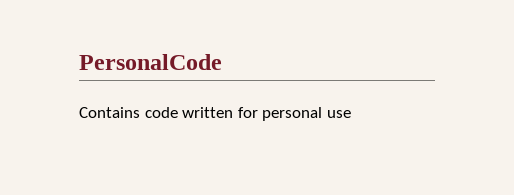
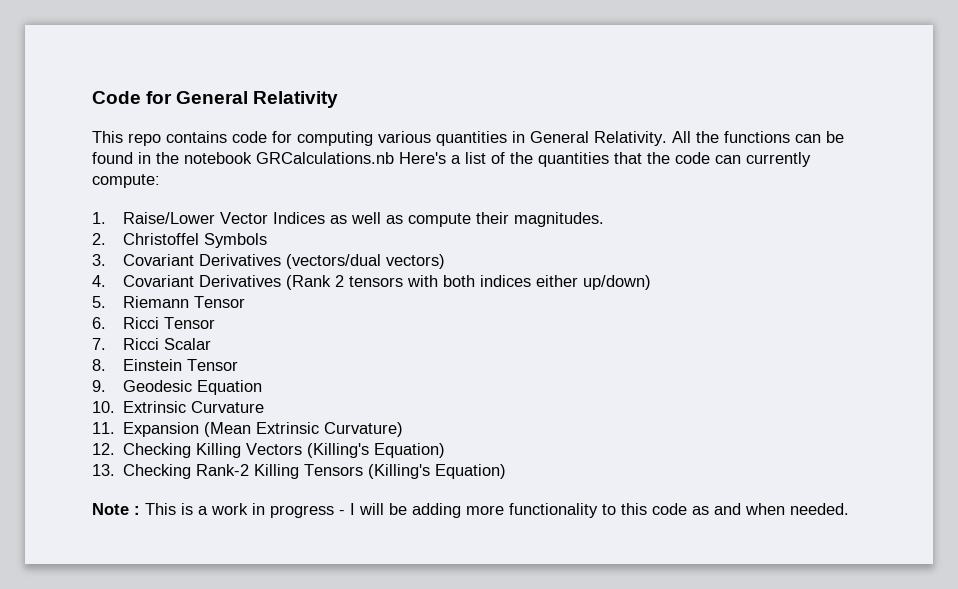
- PersonalCode
- Contains code written for personal use
+ Code for General Relativity
+ This repo contains code for computing various quantities in General Relativity. All the functions can be found in the notebook GRCalculations.nb Here's a list of the quantities that the code can currently compute:
+ 1. Raise/Lower Vector Indices as well as compute their magnitudes.
+ 2. Christoffel Symbols
+ 3. Covariant Derivatives (vectors/dual vectors)
+ 4. Covariant Derivatives (Rank 2 tensors with both indices either up/down)
+ 5. Riemann Tensor
+ 6. Ricci Tensor
+ 7. Ricci Scalar
+ 8. Einstein Tensor
+ 9. Geodesic Equation
+ 10. Extrinsic Curvature
+ 11. Expansion (Mean Extrinsic Curvature)
+ 12. Checking Killing Vectors (Killing's Equation)
+ 13. Checking Rank-2 Killing Tensors (Killing's Equation)
+ Note : This is a work in progress - I will be adding more functionality to this code as and when needed.

